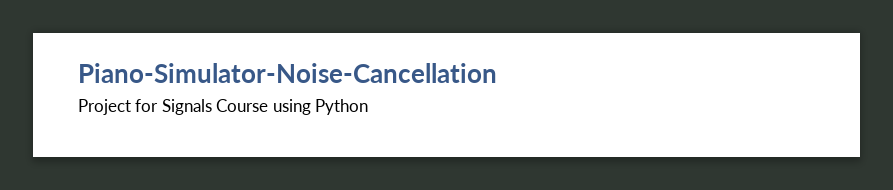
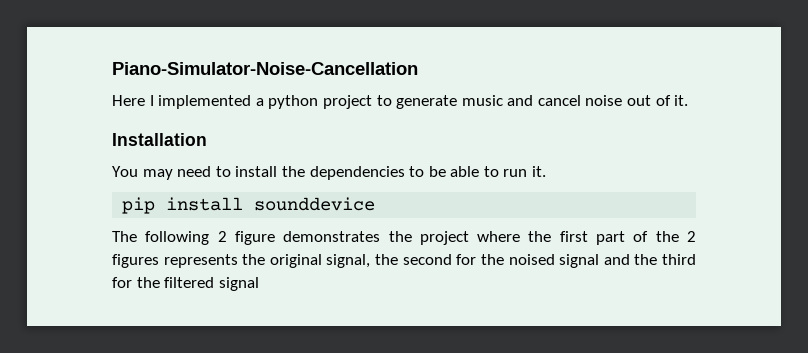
- Project for Signals Course using Python
+ Here I implemented a python project to generate music and cancel noise out of it.
+ Installation
+ You may need to install the dependencies to be able to run it.
+ pip install sounddevice
+ The following 2 figure demonstrates the project where the first part of the 2 figures represents the original signal, the second for the noised signal and the third for the filtered signal

